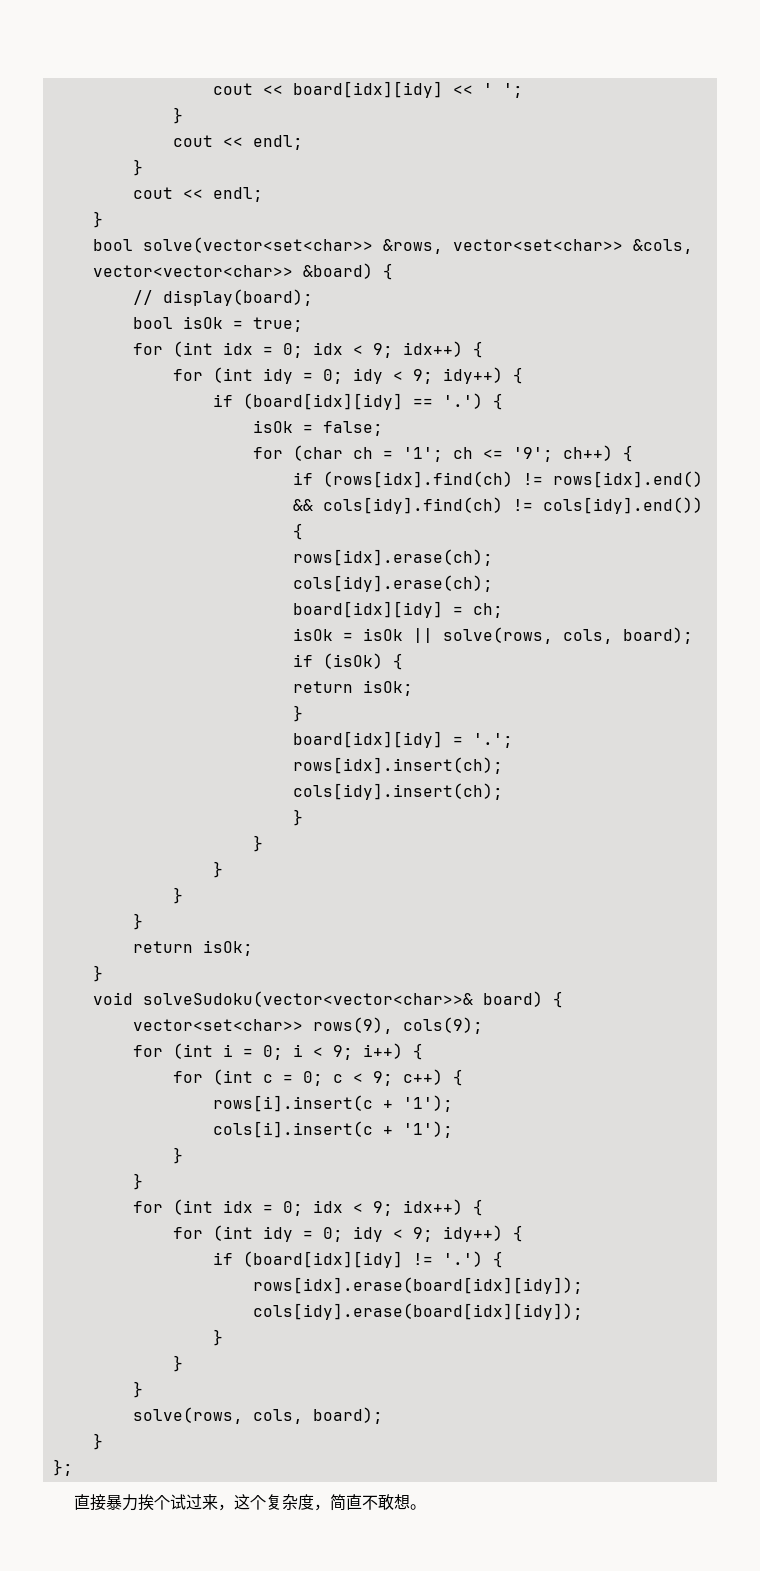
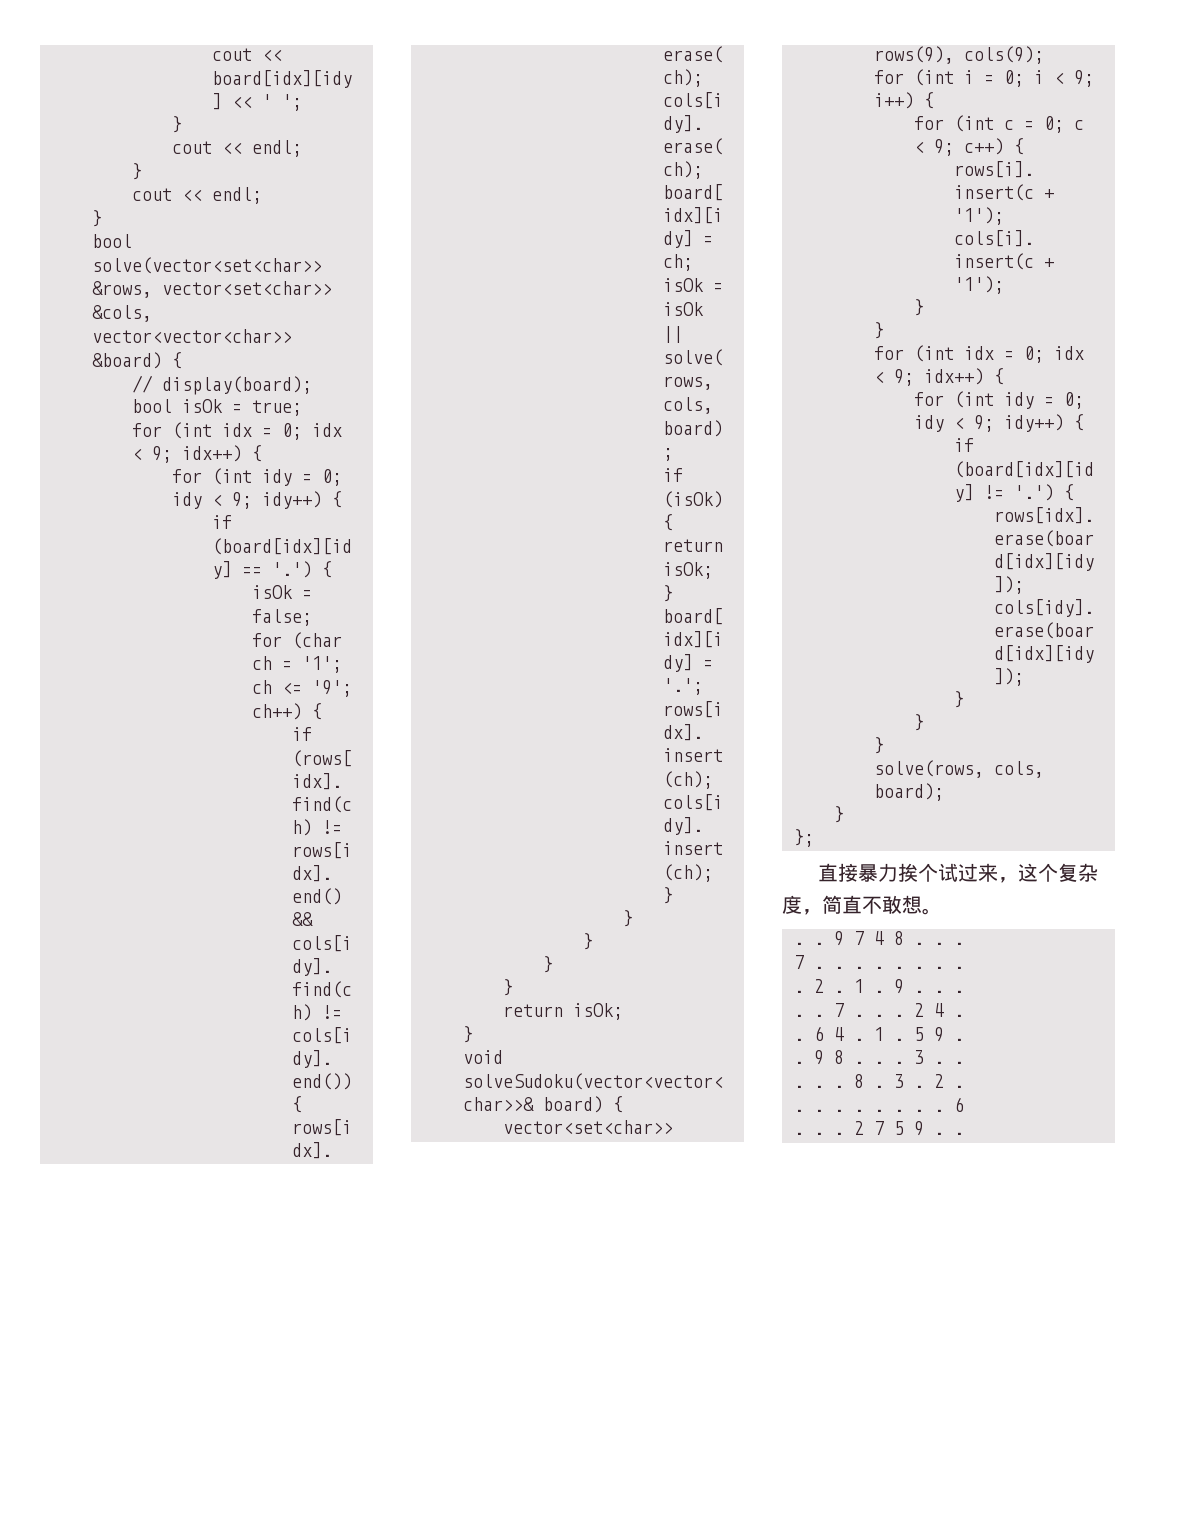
+ . . 9 7 4 8 . . .
+ 7 . . . . . . . .
+ . 2 . 1 . 9 . . .
+ . . 7 . . . 2 4 .
+ . 6 4 . 1 . 5 9 .
+ . 9 8 . . . 3 . .
+ . . . 8 . 3 . 2 .
+ . . . . . . . . 6
+ . . . 2 7 5 9 . .

